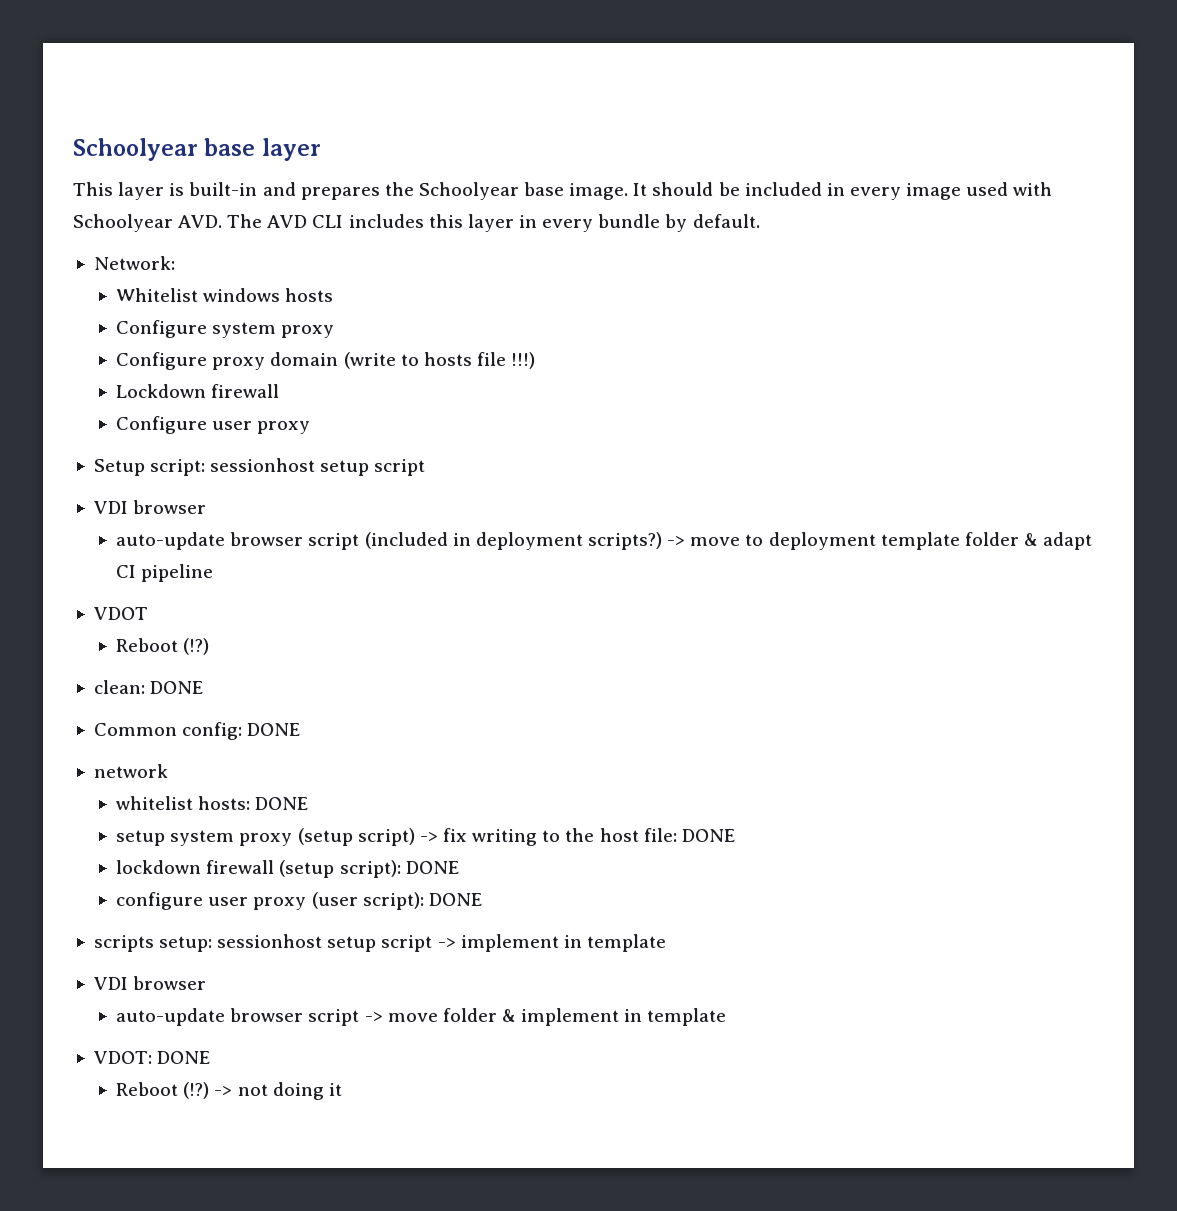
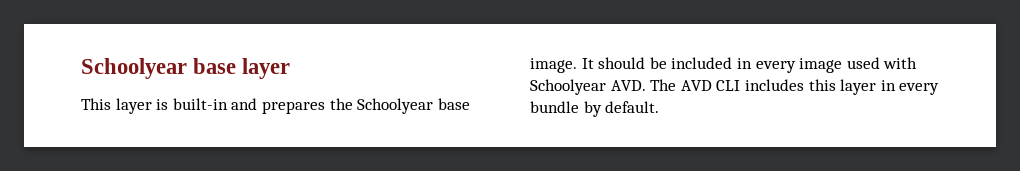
- Network:
- Whitelist windows hosts
- Configure system proxy
- Configure proxy domain (write to hosts file !!!)
- Lockdown firewall
- Configure user proxy
- Setup script: sessionhost setup script
- VDI browser
- auto-update browser script (included in deployment scripts?) -> move to deployment template folder & adapt CI pipeline
- VDOT
- Reboot (!?)
- clean: DONE
- Common config: DONE
- network
- whitelist hosts: DONE
- setup system proxy (setup script) -> fix writing to the host file: DONE
- lockdown firewall (setup script): DONE
- configure user proxy (user script): DONE
- scripts setup: sessionhost setup script -> implement in template
- VDI browser
- auto-update browser script -> move folder & implement in template
- VDOT: DONE
- Reboot (!?) -> not doing it

